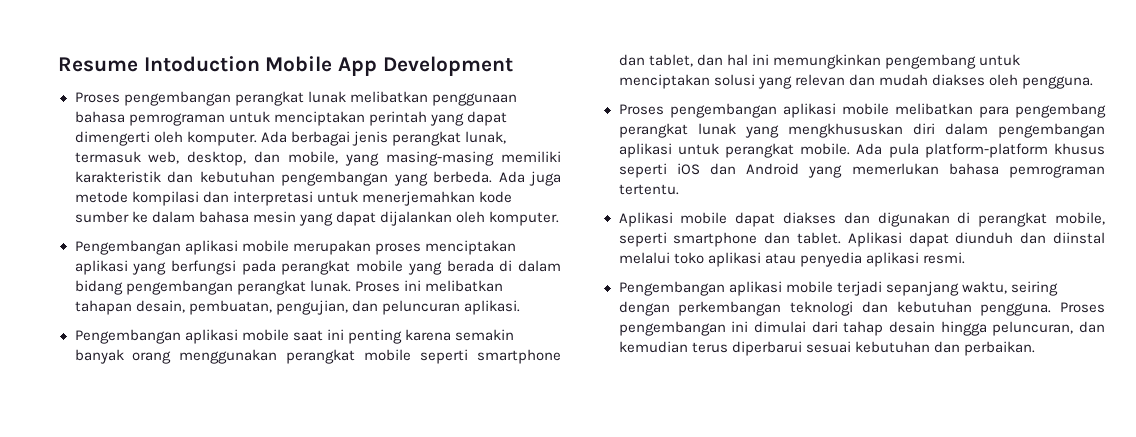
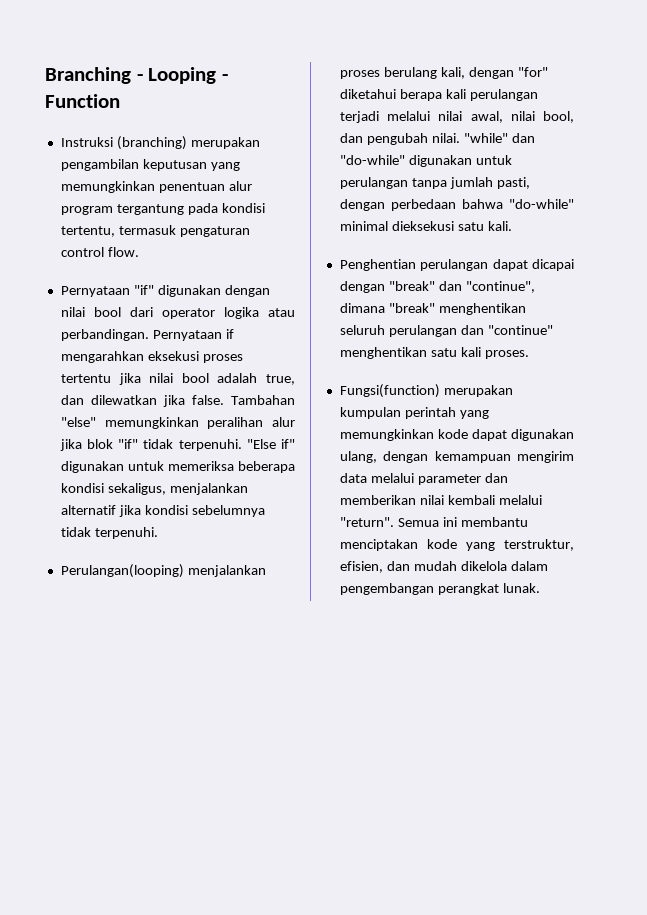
- Resume Intoduction Mobile App Development
- Proses pengembangan perangkat lunak melibatkan penggunaan bahasa pemrograman untuk menciptakan perintah yang dapat dimengerti oleh komputer. Ada berbagai jenis perangkat lunak, termasuk web, desktop, dan mobile, yang masing-masing memiliki karakteristik dan kebutuhan pengembangan yang berbeda. Ada juga metode kompilasi dan interpretasi untuk menerjemahkan kode sumber ke dalam bahasa mesin yang dapat dijalankan oleh komputer.
- Pengembangan aplikasi mobile merupakan proses menciptakan aplikasi yang berfungsi pada perangkat mobile yang berada di dalam bidang pengembangan perangkat lunak. Proses ini melibatkan tahapan desain, pembuatan, pengujian, dan peluncuran aplikasi.
- Pengembangan aplikasi mobile saat ini penting karena semakin banyak orang menggunakan perangkat mobile seperti smartphone dan tablet, dan hal ini memungkinkan pengembang untuk menciptakan solusi yang relevan dan mudah diakses oleh pengguna.
- Proses pengembangan aplikasi mobile melibatkan para pengembang perangkat lunak yang mengkhususkan diri dalam pengembangan aplikasi untuk perangkat mobile. Ada pula platform-platform khusus seperti iOS dan Android yang memerlukan bahasa pemrograman tertentu.
- Aplikasi mobile dapat diakses dan digunakan di perangkat mobile, seperti smartphone dan tablet. Aplikasi dapat diunduh dan diinstal melalui toko aplikasi atau penyedia aplikasi resmi.
- Pengembangan aplikasi mobile terjadi sepanjang waktu, seiring dengan perkembangan teknologi dan kebutuhan pengguna. Proses pengembangan ini dimulai dari tahap desain hingga peluncuran, dan kemudian terus diperbarui sesuai kebutuhan dan perbaikan.
+ Branching - Looping - Function
+ Instruksi (branching) merupakan pengambilan keputusan yang memungkinkan penentuan alur program tergantung pada kondisi tertentu, termasuk pengaturan control flow.
+ Pernyataan "if" digunakan dengan nilai bool dari operator logika atau perbandingan. Pernyataan if mengarahkan eksekusi proses tertentu jika nilai bool adalah true, dan dilewatkan jika false. Tambahan "else" memungkinkan peralihan alur jika blok "if" tidak terpenuhi. "Else if" digunakan untuk memeriksa beberapa kondisi sekaligus, menjalankan alternatif jika kondisi sebelumnya tidak terpenuhi.
+ Perulangan(looping) menjalankan proses berulang kali, dengan "for" diketahui berapa kali perulangan terjadi melalui nilai awal, nilai bool, dan pengubah nilai. "while" dan "do-while" digunakan untuk perulangan tanpa jumlah pasti, dengan perbedaan bahwa "do-while" minimal dieksekusi satu kali.
+ Penghentian perulangan dapat dicapai dengan "break" dan "continue", dimana "break" menghentikan seluruh perulangan dan "continue" menghentikan satu kali proses.
+ Fungsi(function) merupakan kumpulan perintah yang memungkinkan kode dapat digunakan ulang, dengan kemampuan mengirim data melalui parameter dan memberikan nilai kembali melalui "return". Semua ini membantu menciptakan kode yang terstruktur, efisien, dan mudah dikelola dalam pengembangan perangkat lunak.

